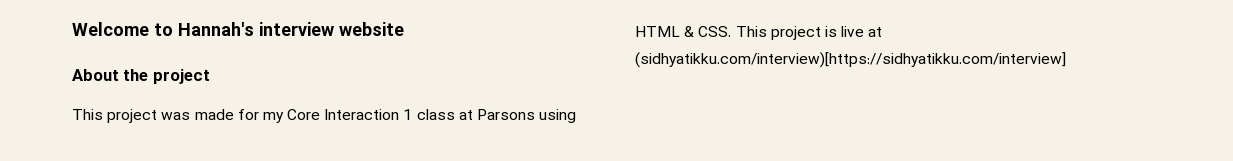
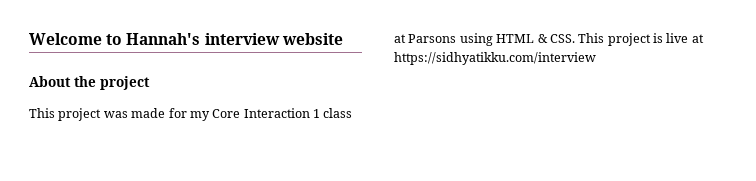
- This project was made for my Core Interaction 1 class at Parsons using HTML & CSS. This project is live at (sidhyatikku.com/interview)[https://sidhyatikku.com/interview]
+ This project was made for my Core Interaction 1 class at Parsons using HTML & CSS. This project is live at https://sidhyatikku.com/interview

